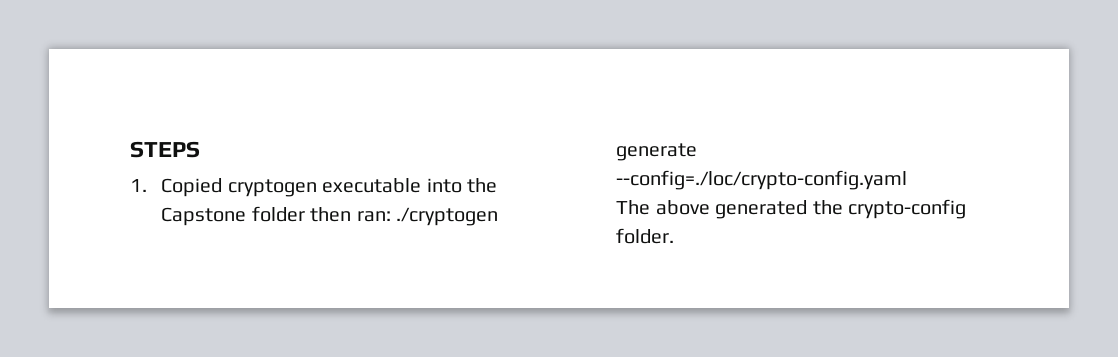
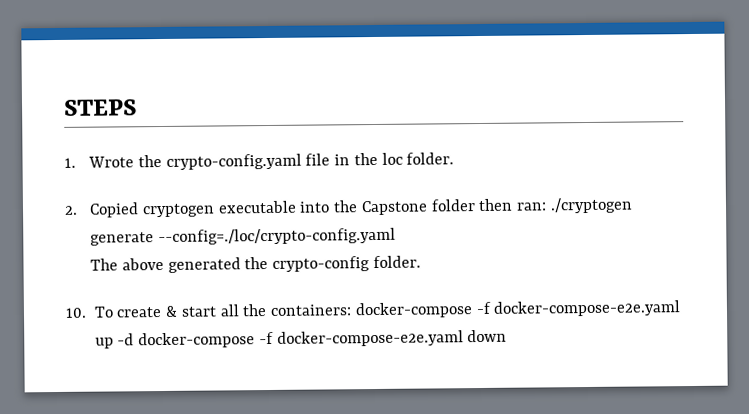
- 1. Copied cryptogen executable into the Capstone folder then ran: ./cryptogen generate --config=./loc/crypto-config.yaml
+ 1. Wrote the crypto-config.yaml file in the loc folder.
+ 2. Copied cryptogen executable into the Capstone folder then ran: ./cryptogen generate --config=./loc/crypto-config.yaml
+ 10. To create & start all the containers: docker-compose -f docker-compose-e2e.yaml up -d docker-compose -f docker-compose-e2e.yaml down

